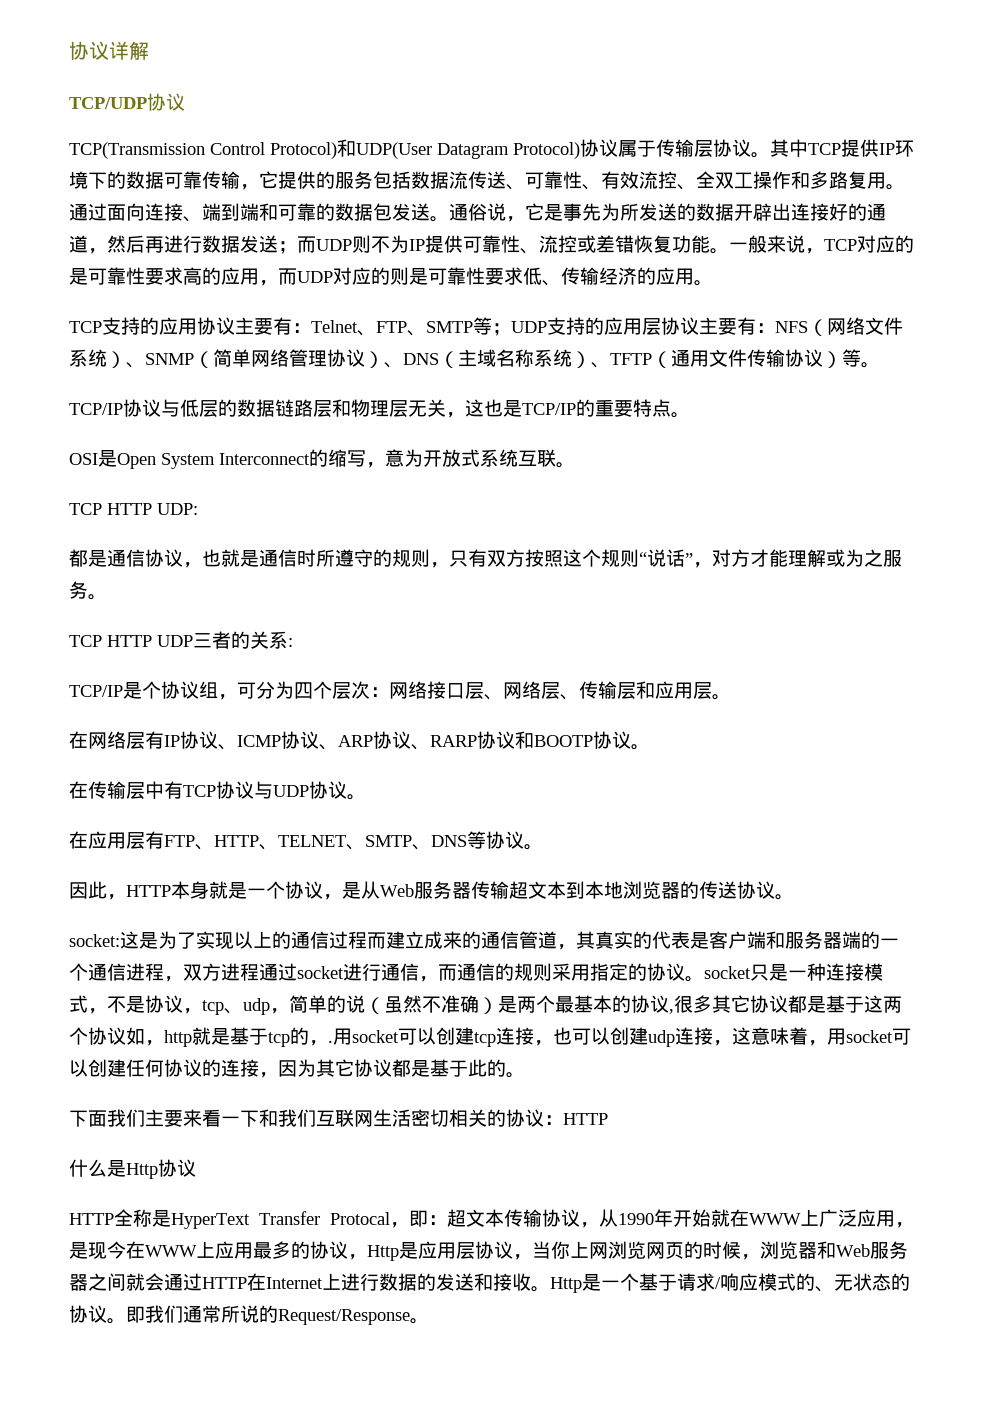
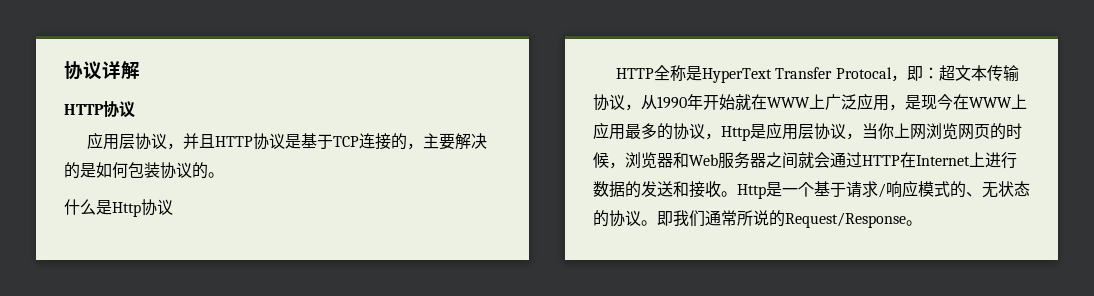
  协议详解
- TCP/UDP协议
- TCP(Transmission Control Protocol)和UDP(User Datagram Protocol)协议属于传输层协议。其中TCP提供IP环境下的数据可靠传输，它提供的服务包括数据流传送、可靠性、有效流控、全双工操作和多路复用。通过面向连接、端到端和可靠的数据包发送。通俗说，它是事先为所发送的数据开辟出连接好的通道，然后再进行数据发送；而UDP则不为IP提供可靠性、流控或差错恢复功能。一般来说，TCP对应的是可靠性要求高的应用，而UDP对应的则是可靠性要求低、传输经济的应用。
- TCP支持的应用协议主要有：Telnet、FTP、SMTP等；UDP支持的应用层协议主要有：NFS（网络文件系统）、SNMP（简单网络管理协议）、DNS（主域名称系统）、TFTP（通用文件传输协议）等。
- TCP/IP协议与低层的数据链路层和物理层无关，这也是TCP/IP的重要特点。
- OSI是Open System Interconnect的缩写，意为开放式系统互联。
- TCP HTTP UDP:
- 都是通信协议，也就是通信时所遵守的规则，只有双方按照这个规则“说话”，对方才能理解或为之服务。
- TCP HTTP UDP三者的关系:
- TCP/IP是个协议组，可分为四个层次：网络接口层、网络层、传输层和应用层。
- 在网络层有IP协议、ICMP协议、ARP协议、RARP协议和BOOTP协议。
- 在传输层中有TCP协议与UDP协议。
- 在应用层有FTP、HTTP、TELNET、SMTP、DNS等协议。
- 因此，HTTP本身就是一个协议，是从Web服务器传输超文本到本地浏览器的传送协议。
- socket:这是为了实现以上的通信过程而建立成来的通信管道，其真实的代表是客户端和服务器端的一个通信进程，双方进程通过socket进行通信，而通信的规则采用指定的协议。socket只是一种连接模式，不是协议，tcp、udp，简单的说（虽然不准确）是两个最基本的协议,很多其它协议都是基于这两个协议如，http就是基于tcp的，.用socket可以创建tcp连接，也可以创建udp连接，这意味着，用socket可以创建任何协议的连接，因为其它协议都是基于此的。
- 下面我们主要来看一下和我们互联网生活密切相关的协议：HTTP
+ HTTP协议
+ 应用层协议，并且HTTP协议是基于TCP连接的，主要解决的是如何包装协议的。

